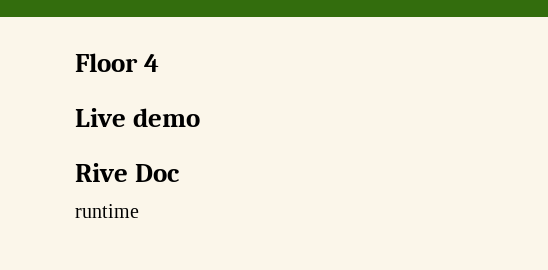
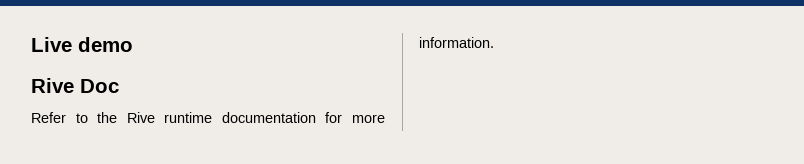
- Floor 4
- runtime
+ Refer to the Rive runtime documentation for more information.

